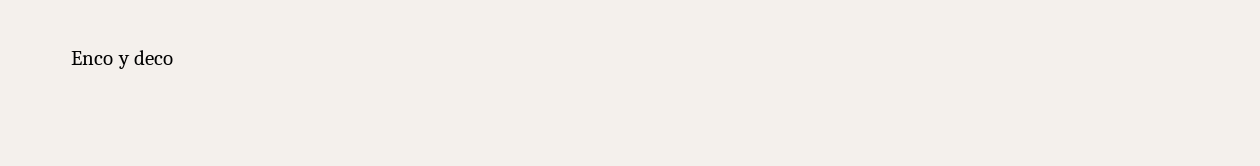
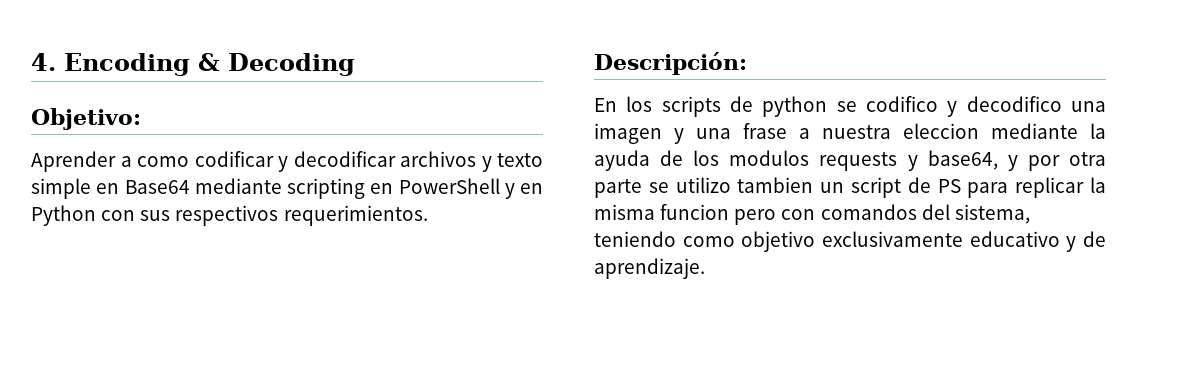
- Enco y deco
+ 4. Encoding & Decoding
+ Objetivo:
+ Aprender a como codificar y decodificar archivos y texto simple en Base64 mediante scripting en PowerShell y en Python con sus respectivos requerimientos.
+ Descripción:
+ En los scripts de python se codifico y decodifico una imagen y una frase a nuestra eleccion mediante la ayuda de los modulos requests y base64, y por otra parte se utilizo tambien un script de PS para replicar la misma funcion pero con comandos del sistema, teniendo como objetivo exclusivamente educativo y de aprendizaje.

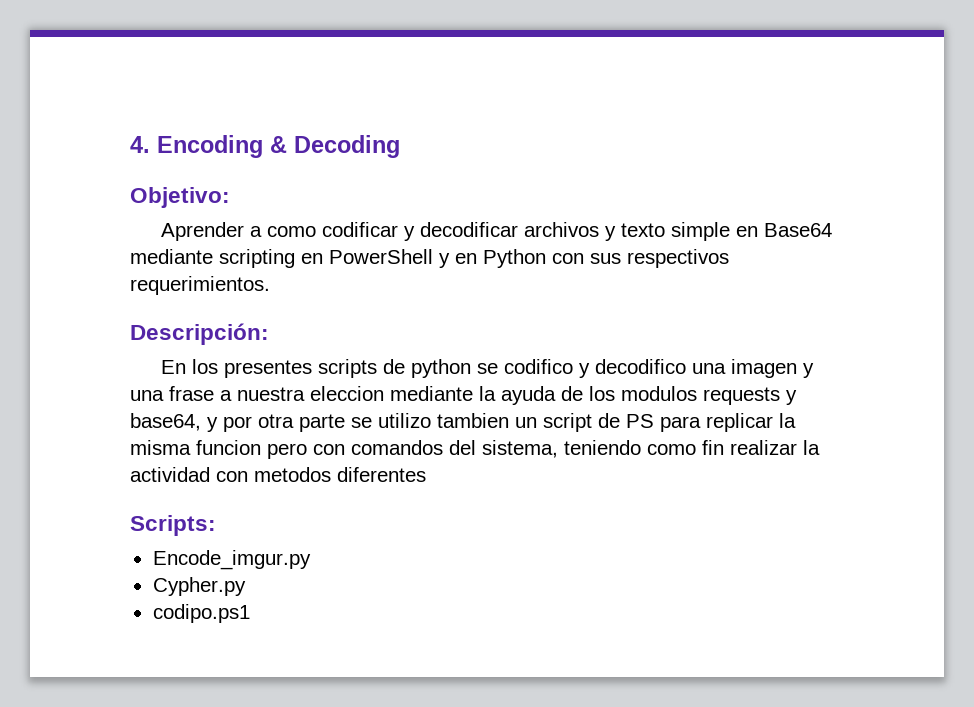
- En los scripts de python se codifico y decodifico una imagen y una frase a nuestra eleccion mediante la ayuda de los modulos requests y base64, y por otra parte se utilizo tambien un script de PS para replicar la misma funcion pero con comandos del sistema, teniendo como objetivo exclusivamente educativo y de aprendizaje.
+ En los presentes scripts de python se codifico y decodifico una imagen y una frase a nuestra eleccion mediante la ayuda de los modulos requests y base64, y por otra parte se utilizo tambien un script de PS para replicar la misma funcion pero con comandos del sistema, teniendo como fin realizar la actividad con metodos diferentes
+ Scripts:
+ Encode_imgur.py
+ Cypher.py
+ codipo.ps1

